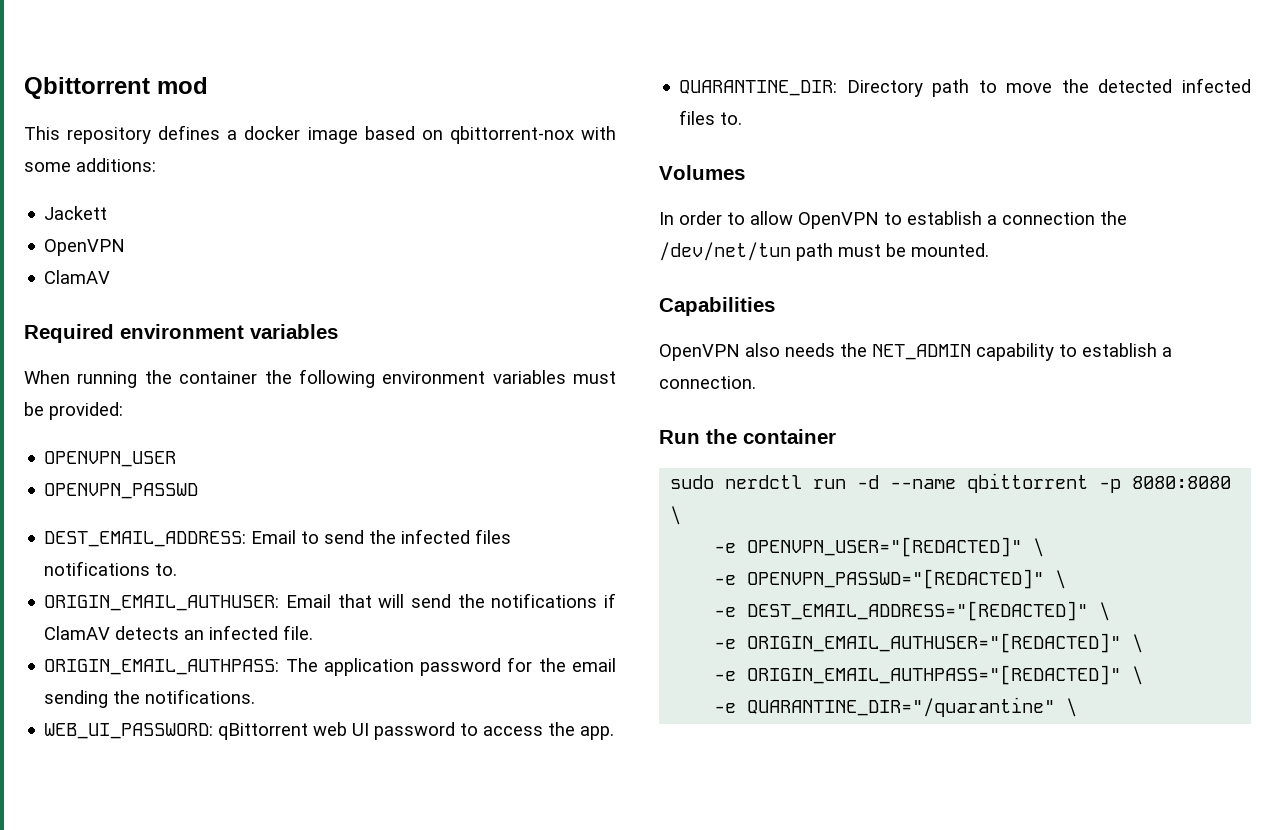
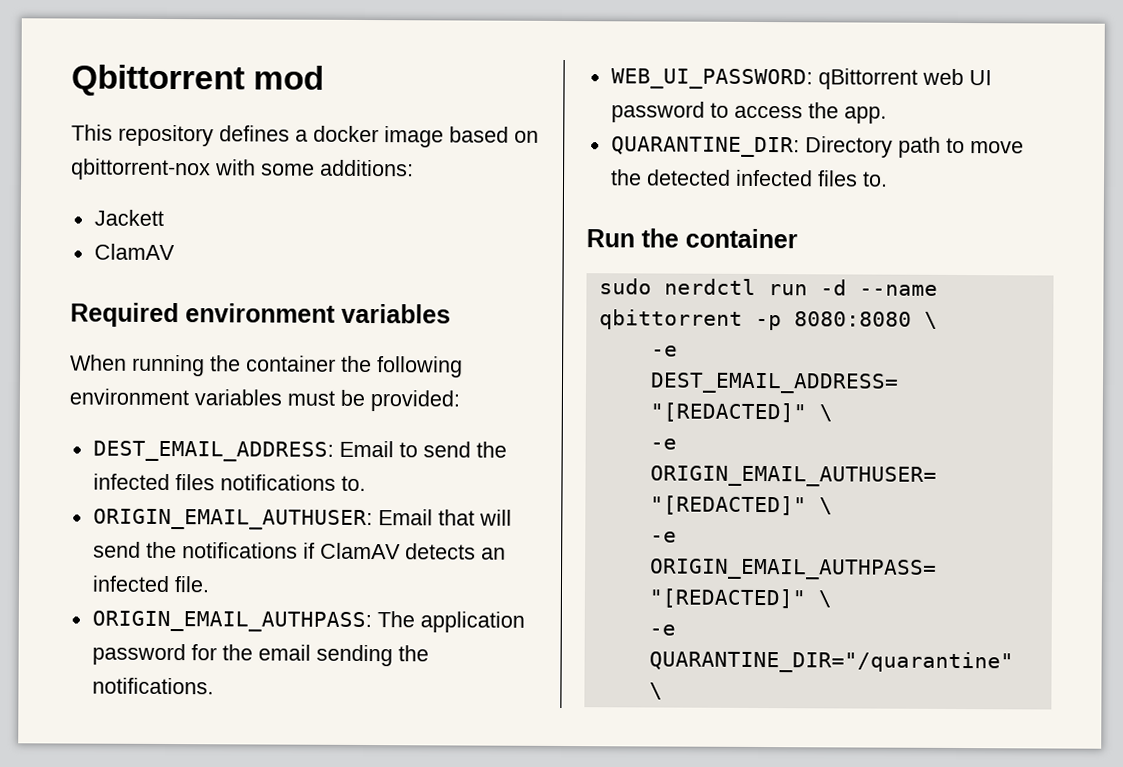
  Jackett
- OpenVPN
- OPENVPN_USER
- OPENVPN_PASSWD
- Volumes
- In order to allow OpenVPN to establish a connection the /dev/net/tun path must be mounted.
- Capabilities
- OpenVPN also needs the NET_ADMIN capability to establish a connection.
- -e OPENVPN_USER="[REDACTED]" \
- -e OPENVPN_PASSWD="[REDACTED]" \

